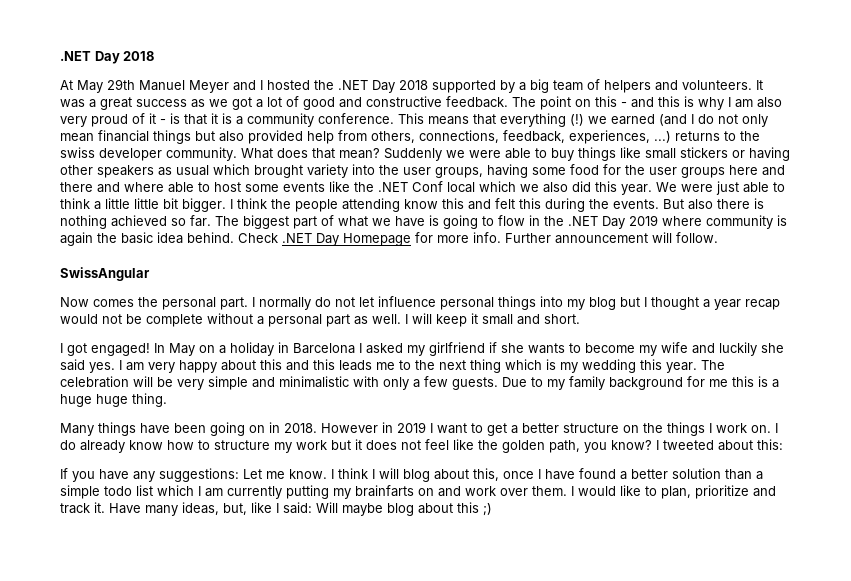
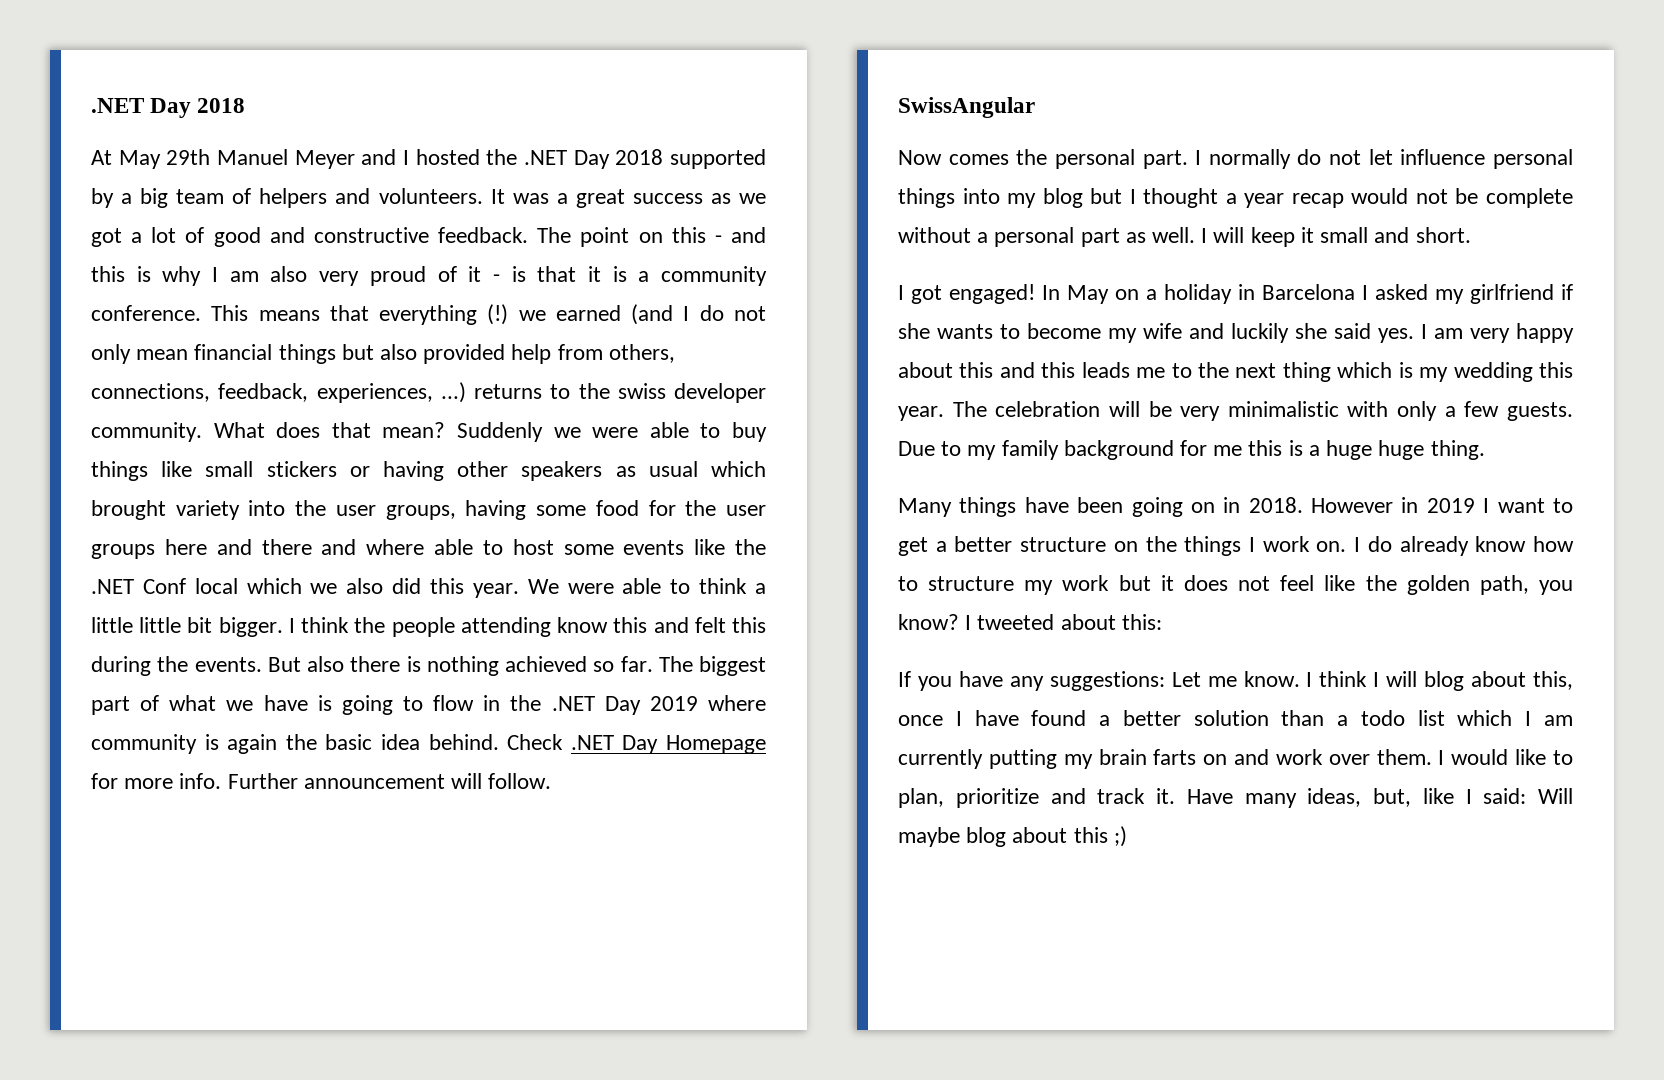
- We were just able to think a little little bit bigger.
+ We were able to think a little little bit bigger.
- The celebration will be very simple and minimalistic with only a few guests.
+ The celebration will be very minimalistic with only a few guests.
- I think I will blog about this, once I have found a better solution than a simple todo list which I am currently putting my brainfarts on and work over them.
+ I think I will blog about this, once I have found a better solution than a todo list which I am currently putting my brain farts on and work over them.

